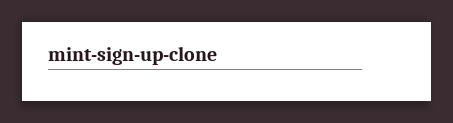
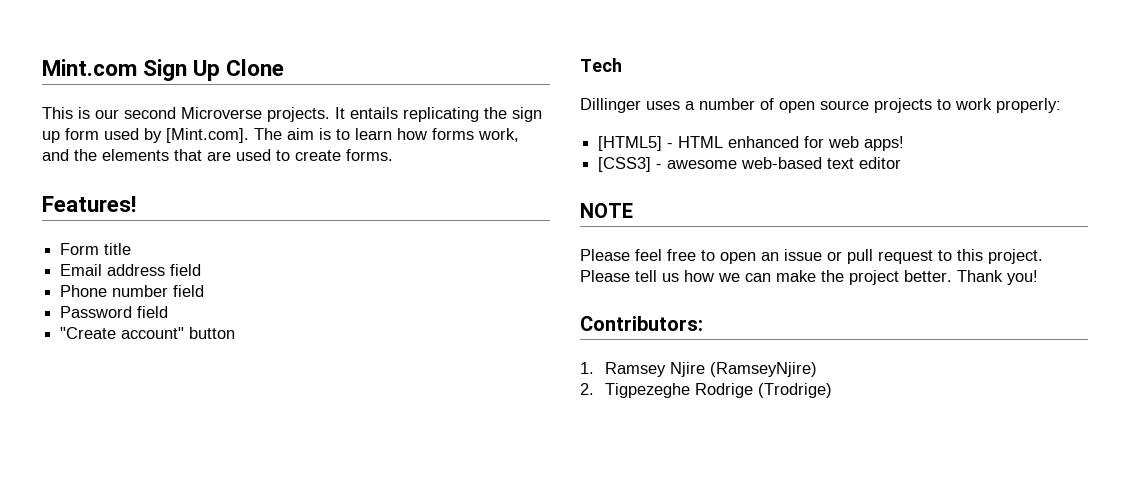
- mint-sign-up-clone
+ Mint.com Sign Up Clone
+ This is our second Microverse projects. It entails replicating the sign up form used by [Mint.com]. The aim is to learn how forms work, and the elements that are used to create forms.
+ Features!
+ Form title
+ Email address field
+ Phone number field
+ Password field
+ "Create account" button
+ Tech
+ Dillinger uses a number of open source projects to work properly:
+ [HTML5] - HTML enhanced for web apps!
+ [CSS3] - awesome web-based text editor
+ NOTE
+ Please feel free to open an issue or pull request to this project. Please tell us how we can make the project better. Thank you!
+ Contributors:
+ 1. Ramsey Njire (RamseyNjire)
+ 2. Tigpezeghe Rodrige (Trodrige)

